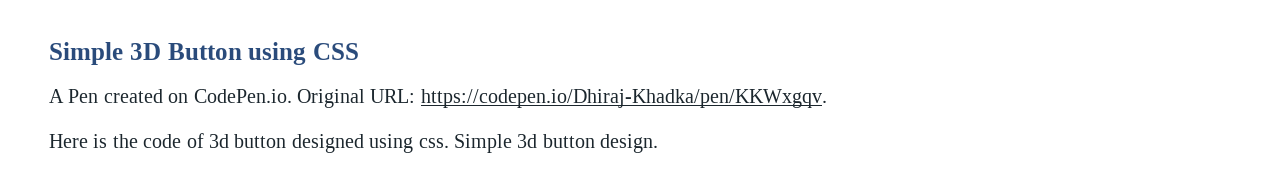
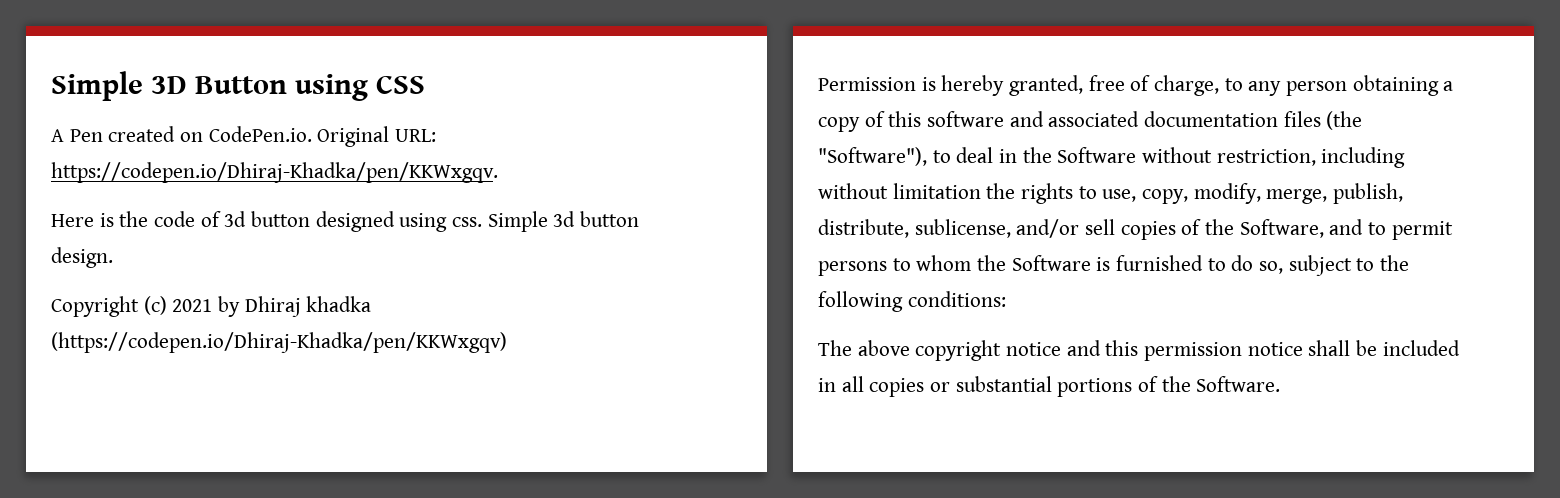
+ Copyright (c) 2021 by Dhiraj khadka (https://codepen.io/Dhiraj-Khadka/pen/KKWxgqv)
+ Permission is hereby granted, free of charge, to any person obtaining a copy of this software and associated documentation files (the "Software"), to deal in the Software without restriction, including without limitation the rights to use, copy, modify, merge, publish, distribute, sublicense, and/or sell copies of the Software, and to permit persons to whom the Software is furnished to do so, subject to the following conditions:
+ The above copyright notice and this permission notice shall be included in all copies or substantial portions of the Software.

